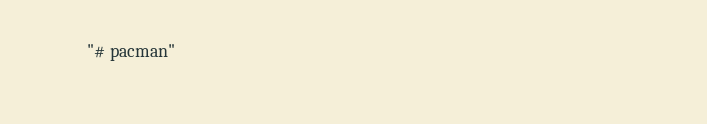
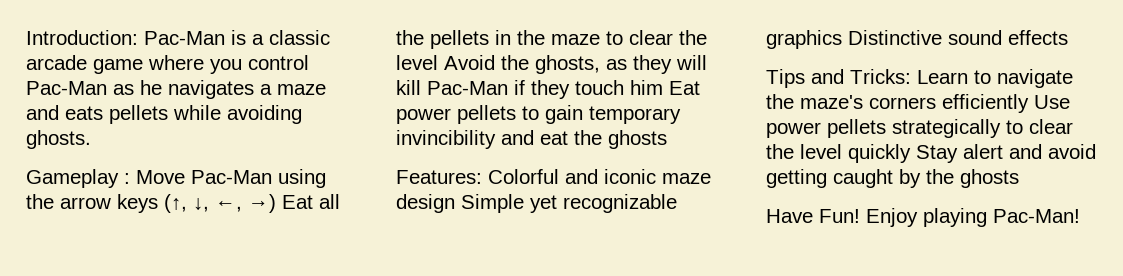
- "# pacman"
+ Introduction: Pac-Man is a classic arcade game where you control Pac-Man as he navigates a maze and eats pellets while avoiding ghosts.
+ Gameplay : Move Pac-Man using the arrow keys (↑, ↓, ←, →) Eat all the pellets in the maze to clear the level Avoid the ghosts, as they will kill Pac-Man if they touch him Eat power pellets to gain temporary invincibility and eat the ghosts
+ Features: Colorful and iconic maze design Simple yet recognizable graphics Distinctive sound effects
+ Tips and Tricks: Learn to navigate the maze's corners efficiently Use power pellets strategically to clear the level quickly Stay alert and avoid getting caught by the ghosts
+ Have Fun! Enjoy playing Pac-Man!

